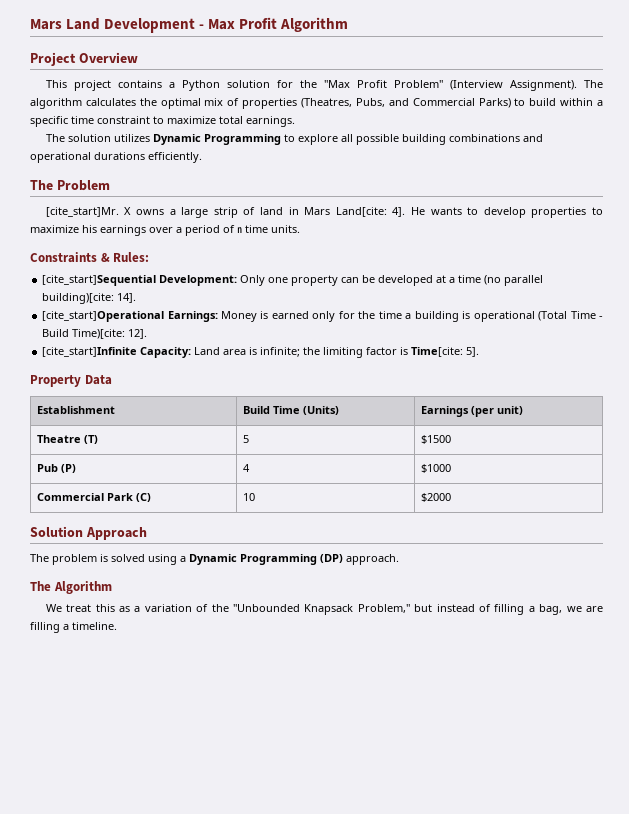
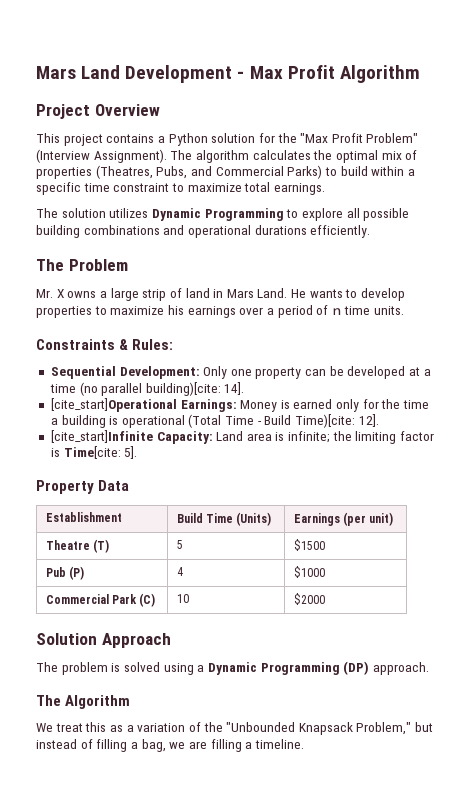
- [cite_start]Mr. X owns a large strip of land in Mars Land[cite: 4].
+ Mr. X owns a large strip of land in Mars Land.
- [cite_start]Sequential Development: Only one property can be developed at a time (no parallel building)[cite: 14].
+ Sequential Development: Only one property can be developed at a time (no parallel building)[cite: 14].

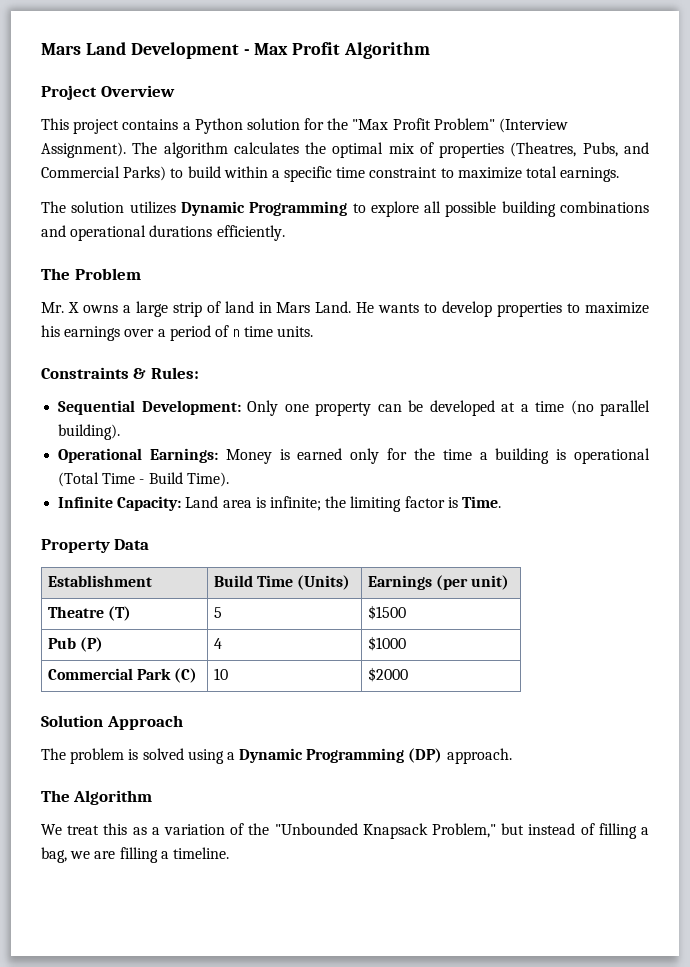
- Sequential Development: Only one property can be developed at a time (no parallel building)[cite: 14].
- [cite_start]Operational Earnings: Money is earned only for the time a building is operational (Total Time - Build Time)[cite: 12].
- [cite_start]Infinite Capacity: Land area is infinite; the limiting factor is Time[cite: 5].
+ Sequential Development: Only one property can be developed at a time (no parallel building).
+ Operational Earnings: Money is earned only for the time a building is operational (Total Time - Build Time).
+ Infinite Capacity: Land area is infinite; the limiting factor is Time.

